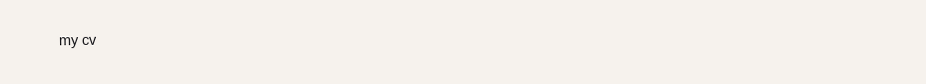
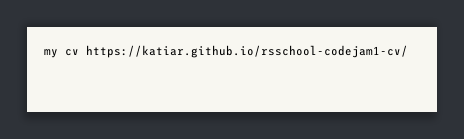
- my cv
+ my cv https://katiar.github.io/rsschool-codejam1-cv/

